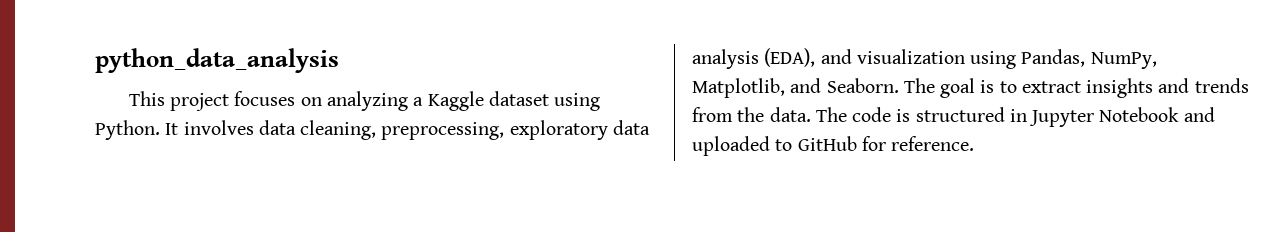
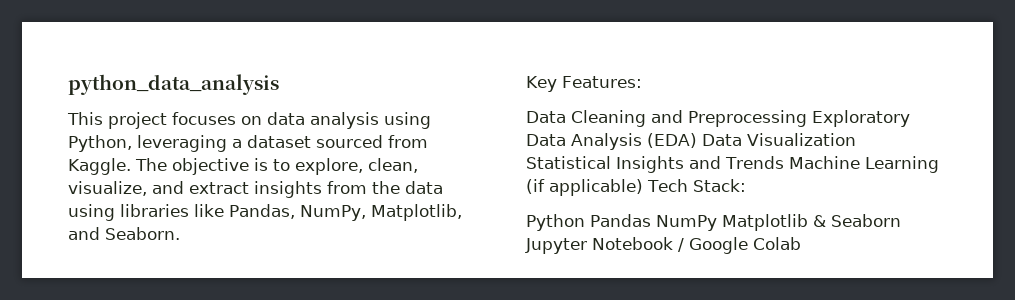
- This project focuses on analyzing a Kaggle dataset using Python. It involves data cleaning, preprocessing, exploratory data analysis (EDA), and visualization using Pandas, NumPy, Matplotlib, and Seaborn. The goal is to extract insights and trends from the data. The code is structured in Jupyter Notebook and uploaded to GitHub for reference.
+ This project focuses on data analysis using Python, leveraging a dataset sourced from Kaggle. The objective is to explore, clean, visualize, and extract insights from the data using libraries like Pandas, NumPy, Matplotlib, and Seaborn.
+ Key Features:
+ Data Cleaning and Preprocessing Exploratory Data Analysis (EDA) Data Visualization Statistical Insights and Trends Machine Learning (if applicable) Tech Stack:
+ Python Pandas NumPy Matplotlib & Seaborn Jupyter Notebook / Google Colab

